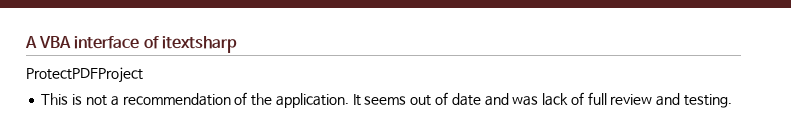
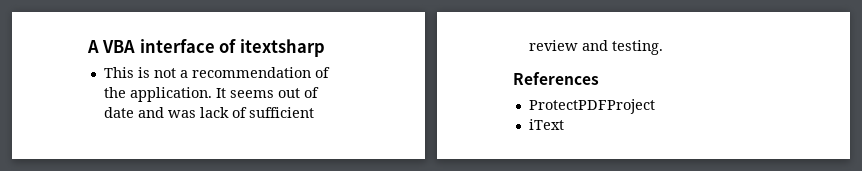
- ProtectPDFProject
- It seems out of date and was lack of full review and testing.
+ It seems out of date and was lack of sufficient review and testing.
+ References
+ ProtectPDFProject
+ iText

